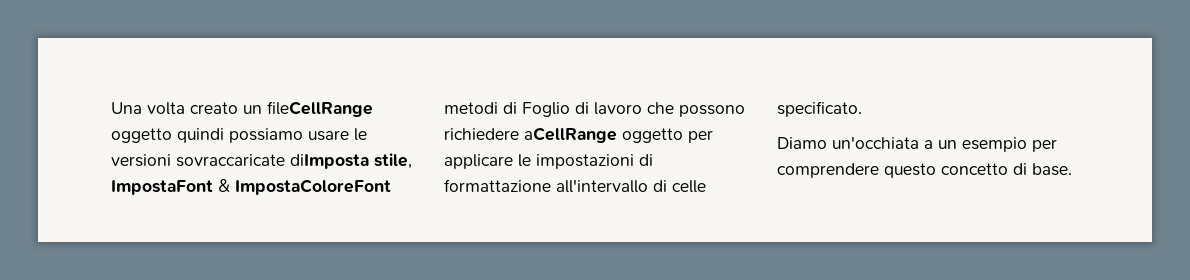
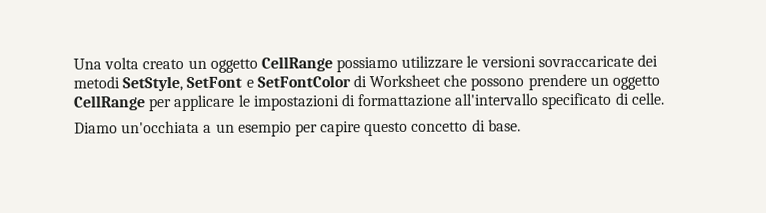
- Una volta creato un fileCellRange oggetto quindi possiamo usare le versioni sovraccaricate diImposta stile, ImpostaFont & ImpostaColoreFont metodi di Foglio di lavoro che possono richiedere aCellRange oggetto per applicare le impostazioni di formattazione all'intervallo di celle specificato.
+ Una volta creato un oggetto CellRange possiamo utilizzare le versioni sovraccaricate dei metodi SetStyle, SetFont e SetFontColor di Worksheet che possono prendere un oggetto CellRange per applicare le impostazioni di formattazione all'intervallo specificato di celle.
- Diamo un'occhiata a un esempio per comprendere questo concetto di base.
+ Diamo un'occhiata a un esempio per capire questo concetto di base.

